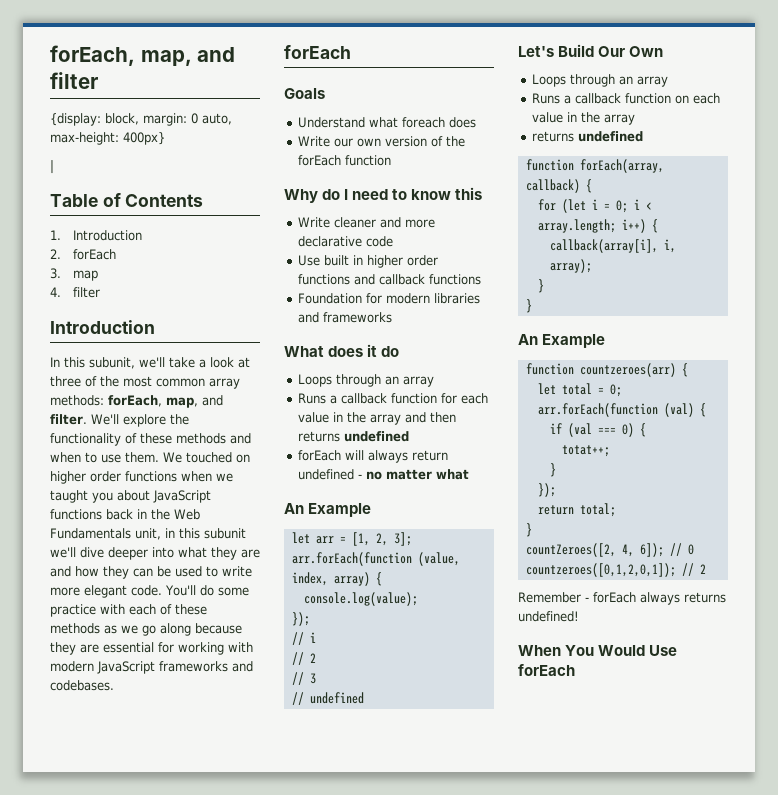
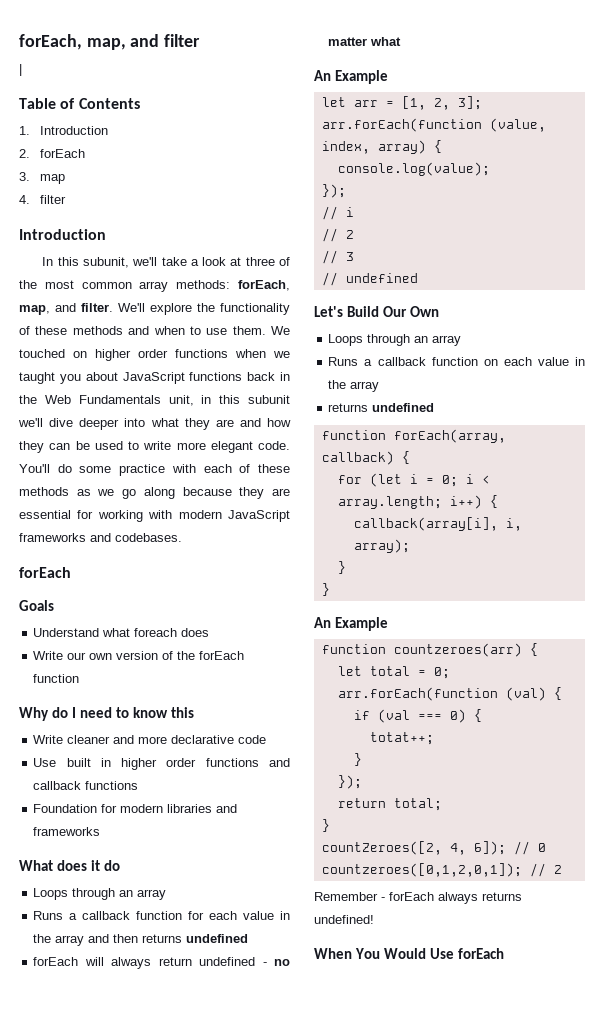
- {display: block, margin: 0 auto, max-height: 400px}

